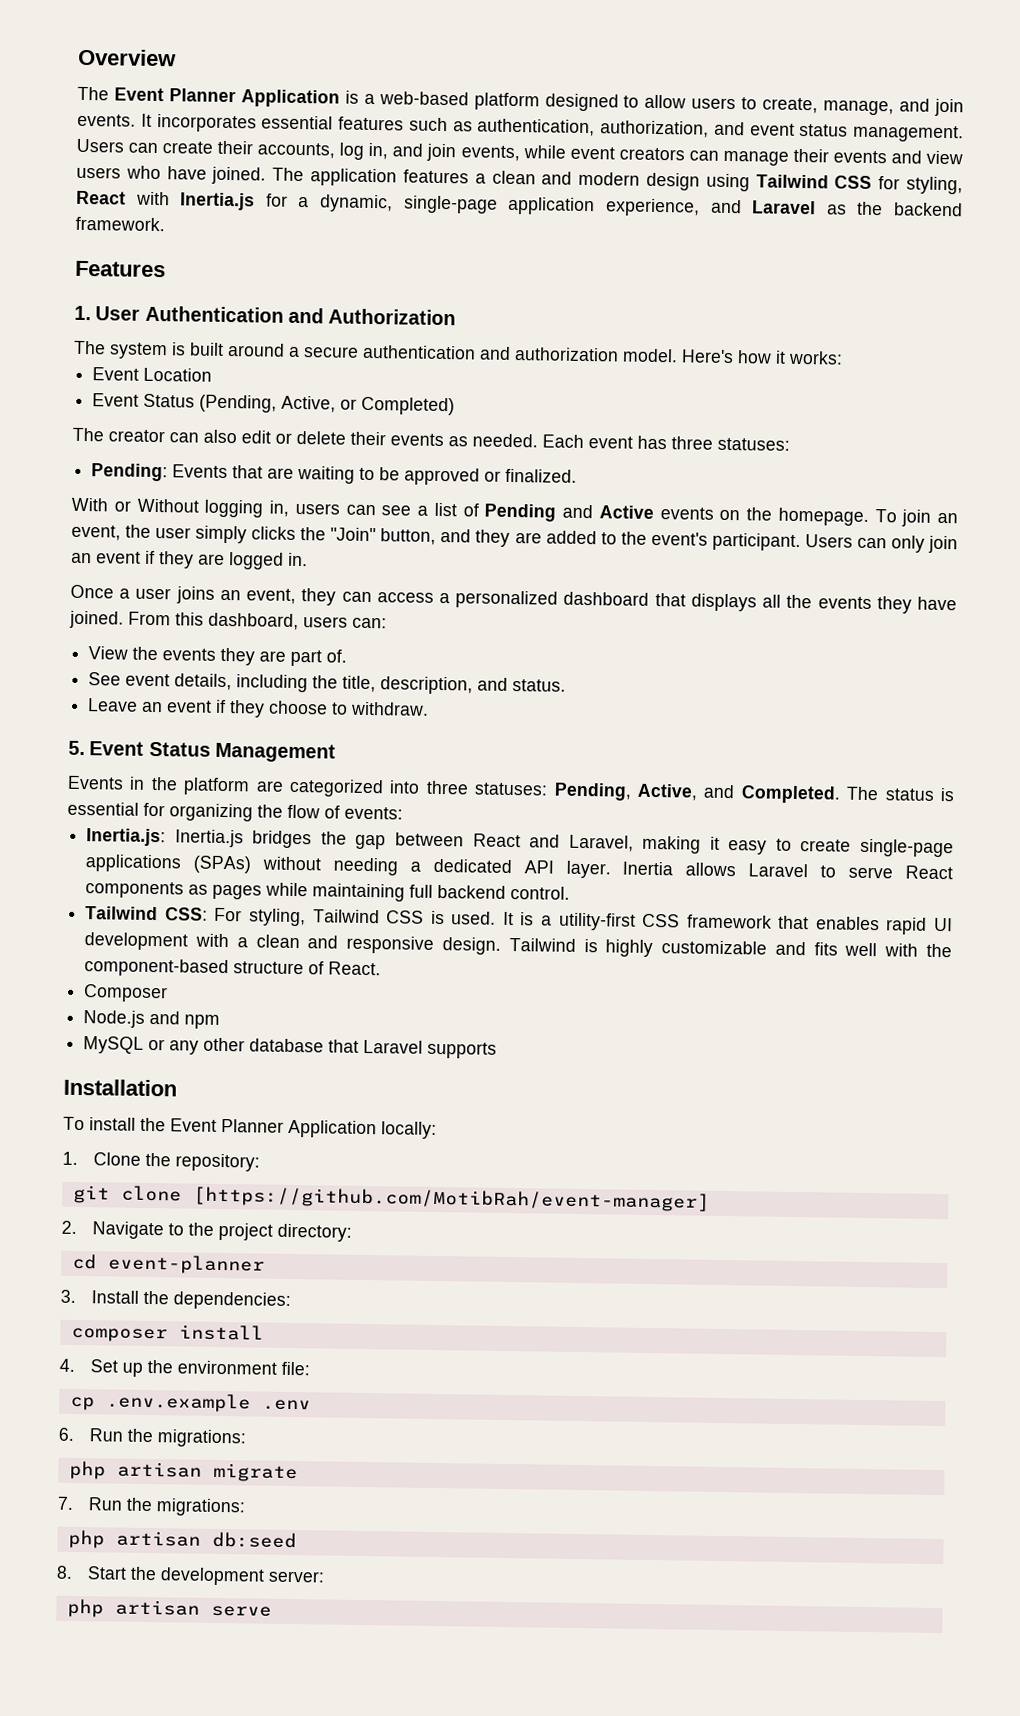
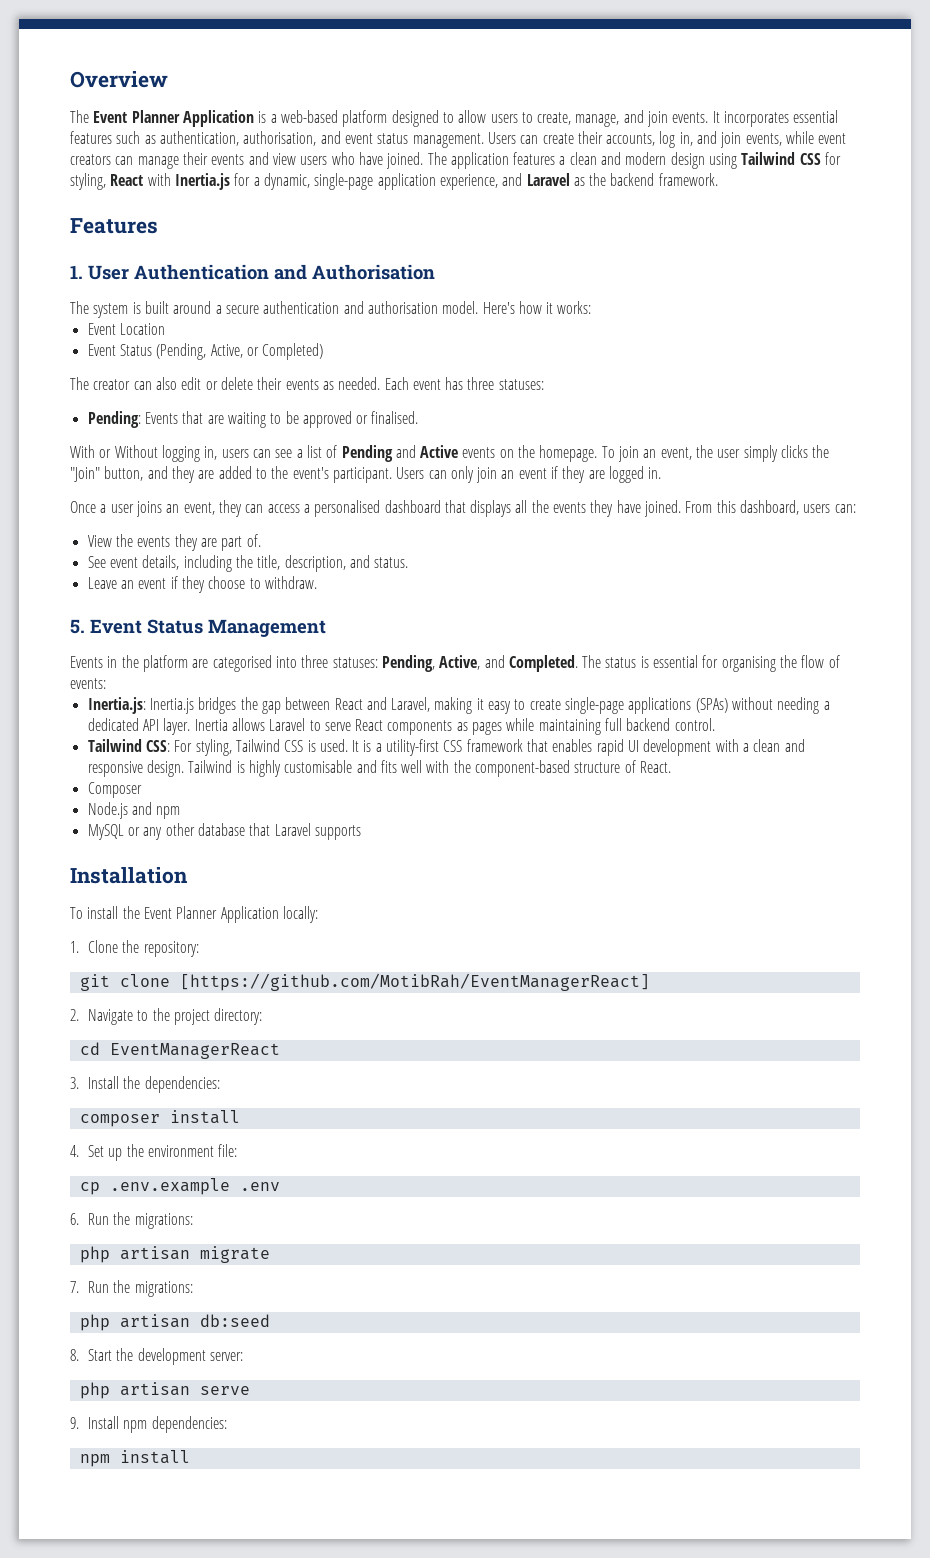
- It incorporates essential features such as authentication, authorization, and event status management.
+ It incorporates essential features such as authentication, authorisation, and event status management.
- 1. User Authentication and Authorization
+ 1. User Authentication and Authorisation
- The system is built around a secure authentication and authorization model.
+ The system is built around a secure authentication and authorisation model.
- Pending: Events that are waiting to be approved or finalized.
+ Pending: Events that are waiting to be approved or finalised.
- Once a user joins an event, they can access a personalized dashboard that displays all the events they have joined.
+ Once a user joins an event, they can access a personalised dashboard that displays all the events they have joined.
- Events in the platform are categorized into three statuses: Pending, Active, and Completed.
+ Events in the platform are categorised into three statuses: Pending, Active, and Completed.
- The status is essential for organizing the flow of events:
+ The status is essential for organising the flow of events:
- Tailwind is highly customizable and fits well with the component-based structure of React.
+ Tailwind is highly customisable and fits well with the component-based structure of React.
- git clone [https://github.com/MotibRah/event-manager]
+ git clone [https://github.com/MotibRah/EventManagerReact]
- cd event-planner
+ cd EventManagerReact
+ 9. Install npm dependencies:
+ npm install

